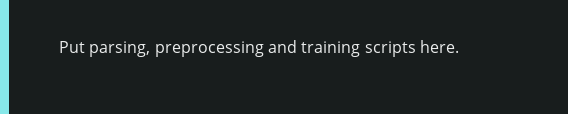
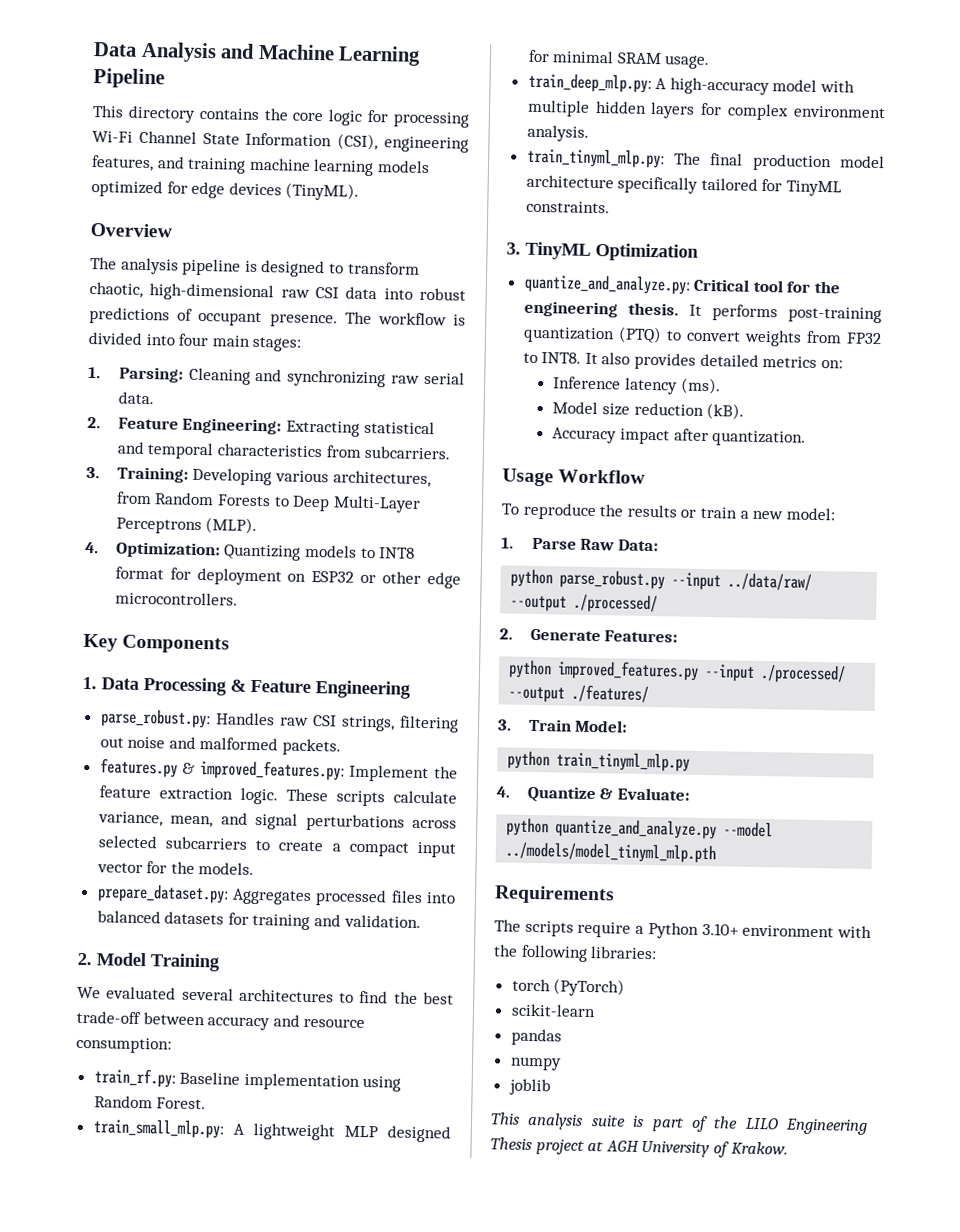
- Put parsing, preprocessing and training scripts here.
+ Data Analysis and Machine Learning Pipeline
+ This directory contains the core logic for processing Wi-Fi Channel State Information (CSI), engineering features, and training machine learning models optimized for edge devices (TinyML).
+ Overview
+ The analysis pipeline is designed to transform chaotic, high-dimensional raw CSI data into robust predictions of occupant presence. The workflow is divided into four main stages:
+ 1. Parsing: Cleaning and synchronizing raw serial data.
+ 2. Feature Engineering: Extracting statistical and temporal characteristics from subcarriers.
+ 3. Training: Developing various architectures, from Random Forests to Deep Multi-Layer Perceptrons (MLP).
+ 4. Optimization: Quantizing models to INT8 format for deployment on ESP32 or other edge microcontrollers.
+ Key Components
+ 1. Data Processing & Feature Engineering
+ parse_robust.py: Handles raw CSI strings, filtering out noise and malformed packets.
+ features.py & improved_features.py: Implement the feature extraction logic. These scripts calculate variance, mean, and signal perturbations across selected subcarriers to create a compact input vector for the models.
+ prepare_dataset.py: Aggregates processed files into balanced datasets for training and validation.
+ 2. Model Training
+ We evaluated several architectures to find the best trade-off between accuracy and resource consumption:
+ train_rf.py: Baseline implementation using Random Forest.
+ train_small_mlp.py: A lightweight MLP designed for minimal SRAM usage.
+ train_deep_mlp.py: A high-accuracy model with multiple hidden layers for complex environment analysis.
+ train_tinyml_mlp.py: The final production model architecture specifically tailored for TinyML constraints.
+ 3. TinyML Optimization
+ quantize_and_analyze.py: Critical tool for the engineering thesis. It performs post-training quantization (PTQ) to convert weights from FP32 to INT8. It also provides detailed metrics on:
+ Inference latency (ms).
+ Model size reduction (kB).
+ Accuracy impact after quantization.
+ Usage Workflow
+ To reproduce the results or train a new model:
+ 1. Parse Raw Data:
+ python parse_robust.py --input ../data/raw/ --output ./processed/
+ 2. Generate Features:
+ python improved_features.py --input ./processed/ --output ./features/
+ 3. Train Model:
+ python train_tinyml_mlp.py
+ 4. Quantize & Evaluate:
+ python quantize_and_analyze.py --model ../models/model_tinyml_mlp.pth
+ Requirements
+ The scripts require a Python 3.10+ environment with the following libraries:
+ torch (PyTorch)
+ scikit-learn
+ pandas
+ numpy
+ joblib
+ This analysis suite is part of the LILO Engineering Thesis project at AGH University of Krakow.

